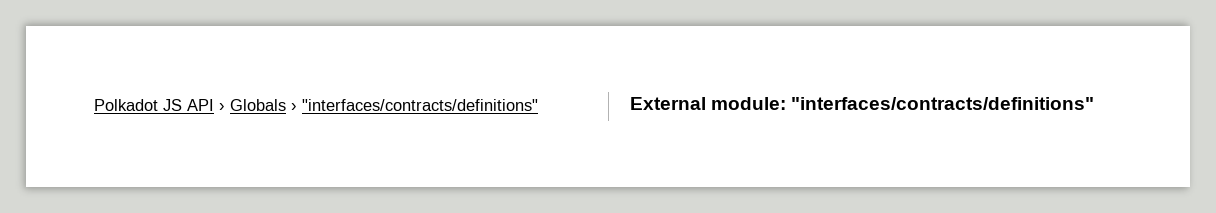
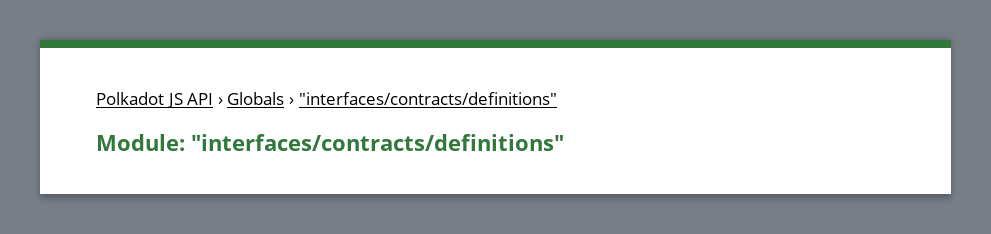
- External module: "interfaces/contracts/definitions"
+ Module: "interfaces/contracts/definitions"

